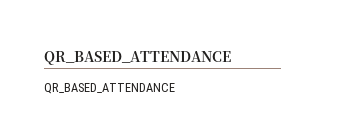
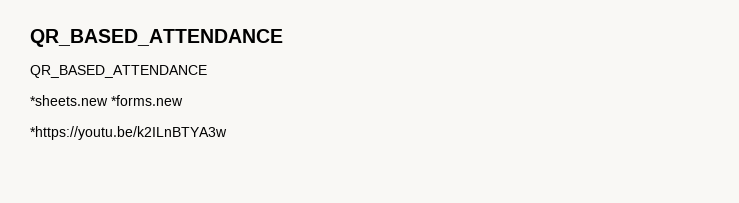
+ *sheets.new *forms.new
+ *https://youtu.be/k2ILnBTYA3w

